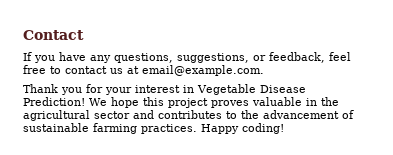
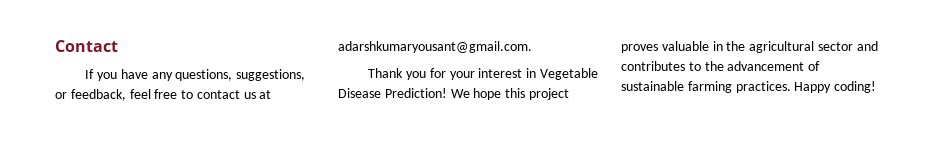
- If you have any questions, suggestions, or feedback, feel free to contact us at email@example.com.
+ If you have any questions, suggestions, or feedback, feel free to contact us at adarshkumaryousant@gmail.com.

